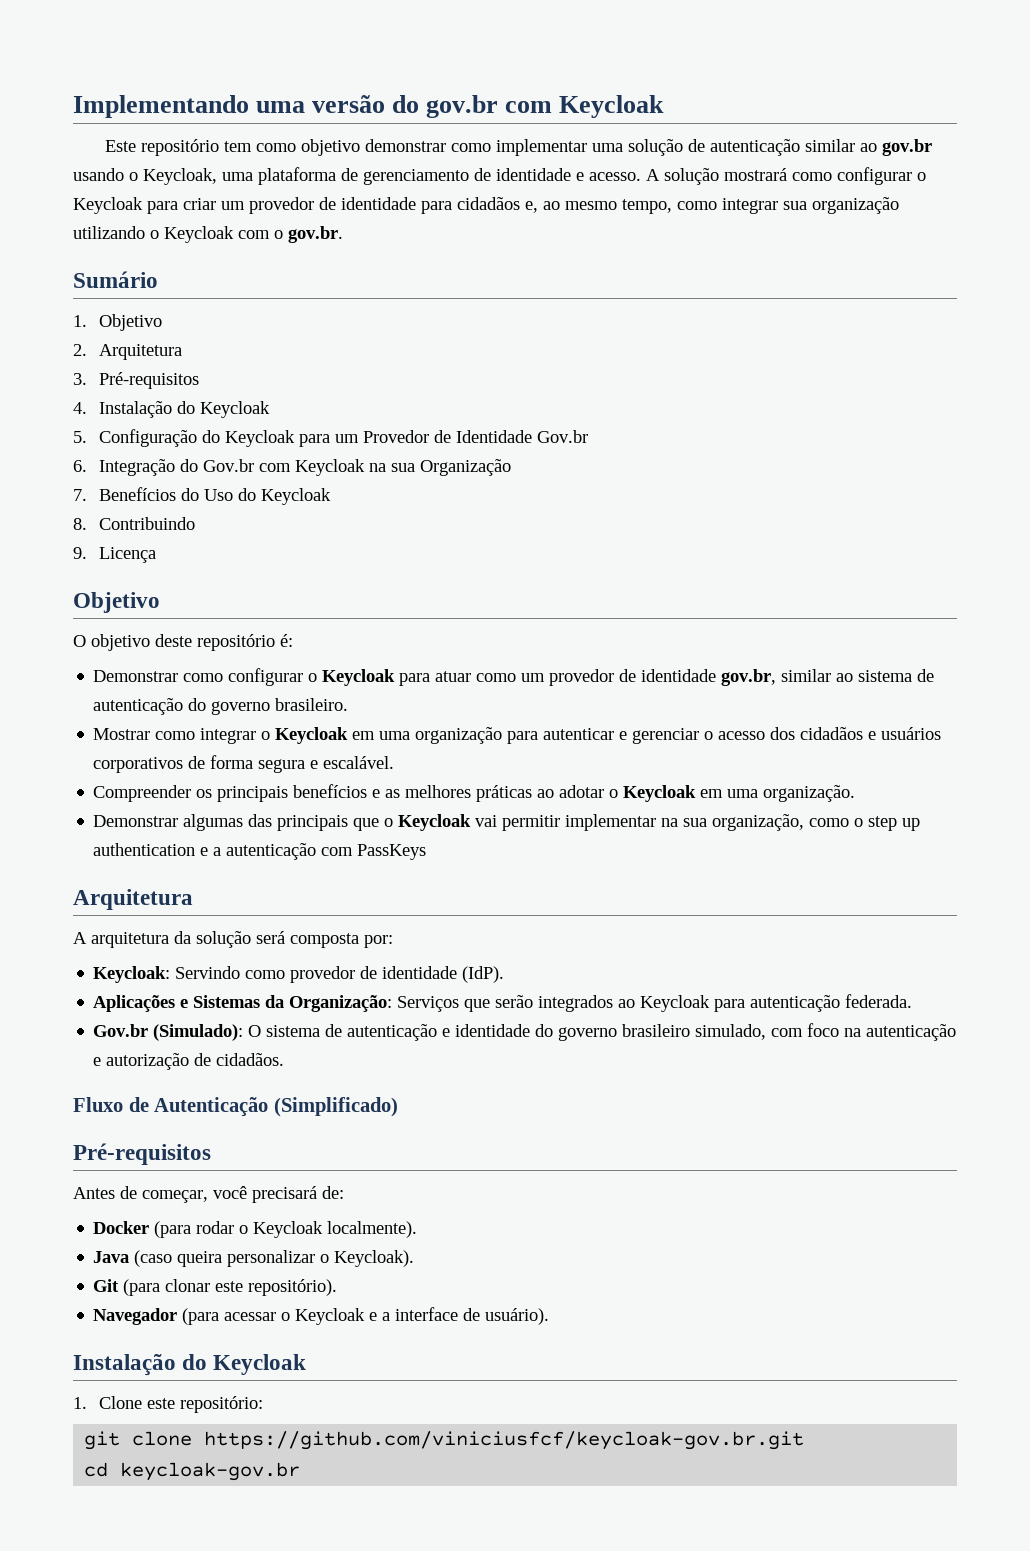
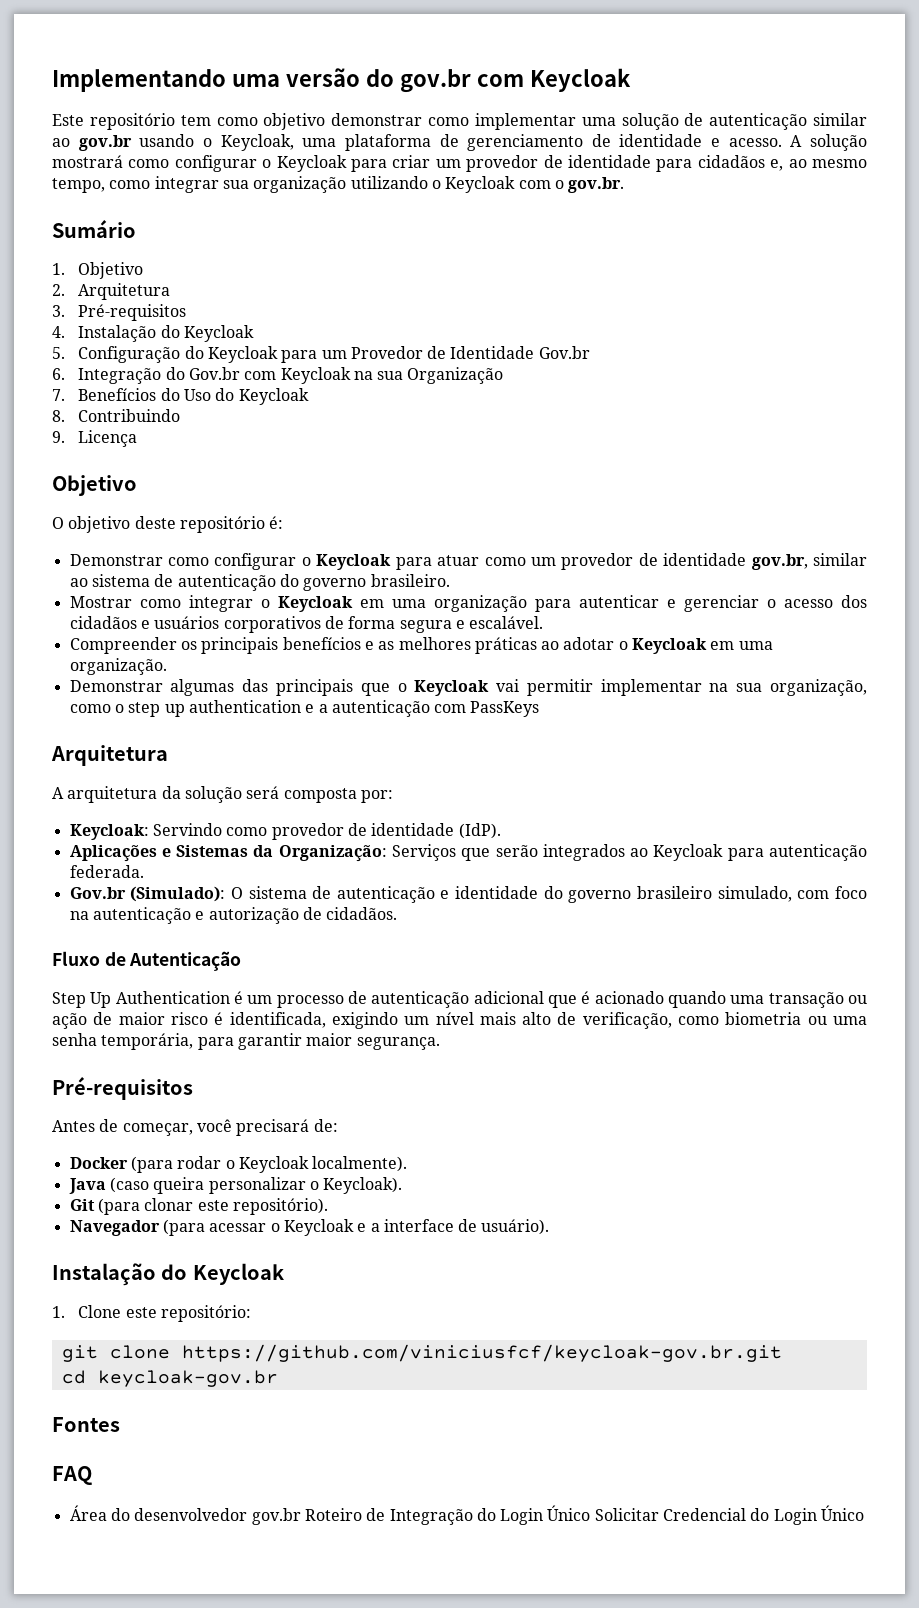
- Fluxo de Autenticação (Simplificado)
+ Fluxo de Autenticação
+ Step Up Authentication é um processo de autenticação adicional que é acionado quando uma transação ou ação de maior risco é identificada, exigindo um nível mais alto de verificação, como biometria ou uma senha temporária, para garantir maior segurança.
+ Fontes
+ FAQ
+ Área do desenvolvedor gov.br Roteiro de Integração do Login Único Solicitar Credencial do Login Único

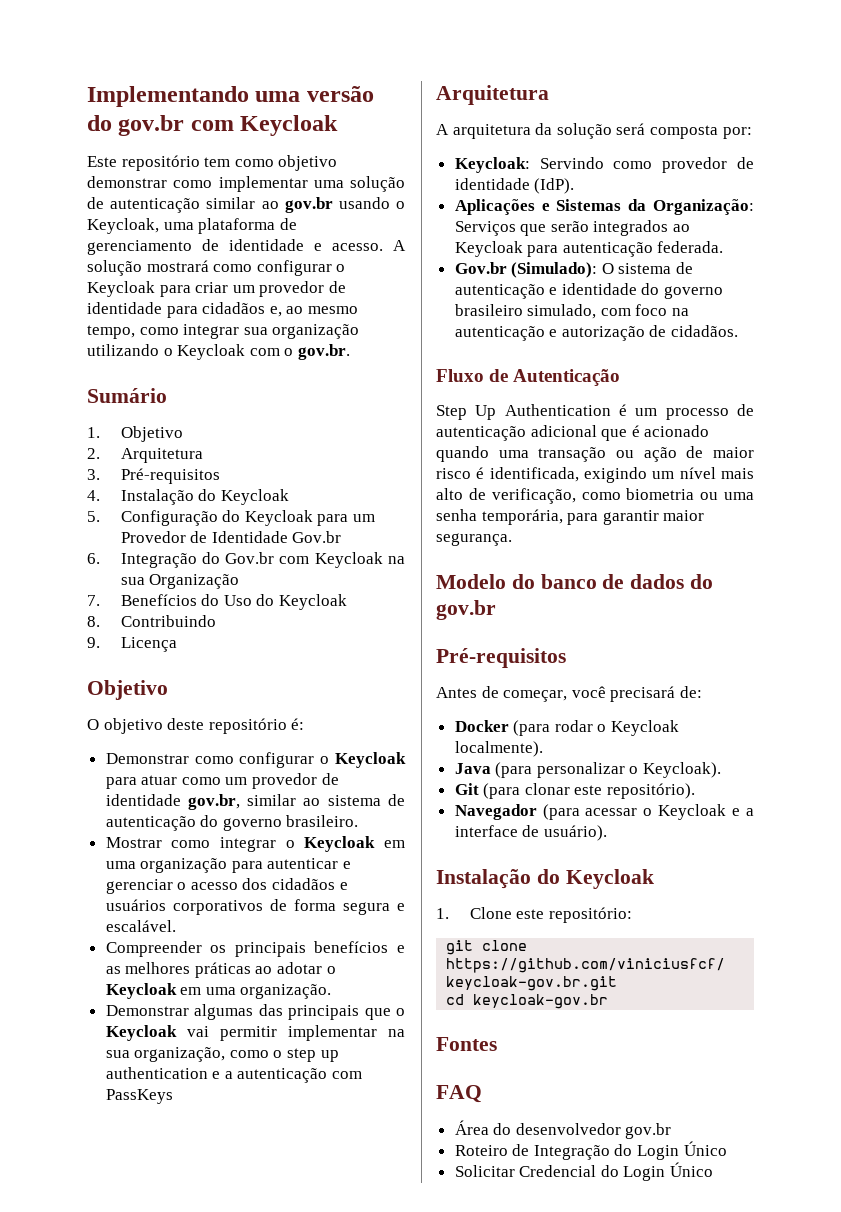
+ Modelo do banco de dados do gov.br
- Java (caso queira personalizar o Keycloak).
+ Java (para personalizar o Keycloak).
- Área do desenvolvedor gov.br Roteiro de Integração do Login Único Solicitar Credencial do Login Único
+ Área do desenvolvedor gov.br
+ Roteiro de Integração do Login Único
+ Solicitar Credencial do Login Único

